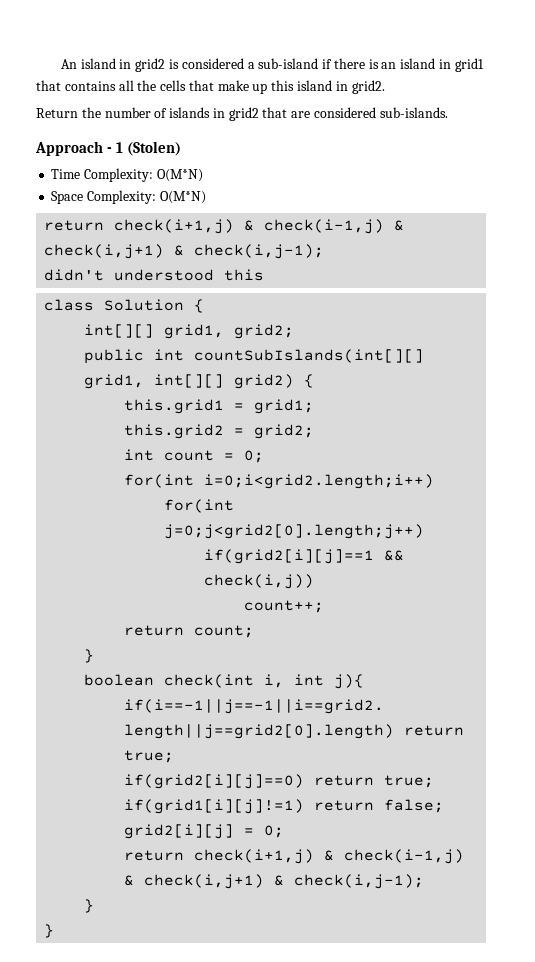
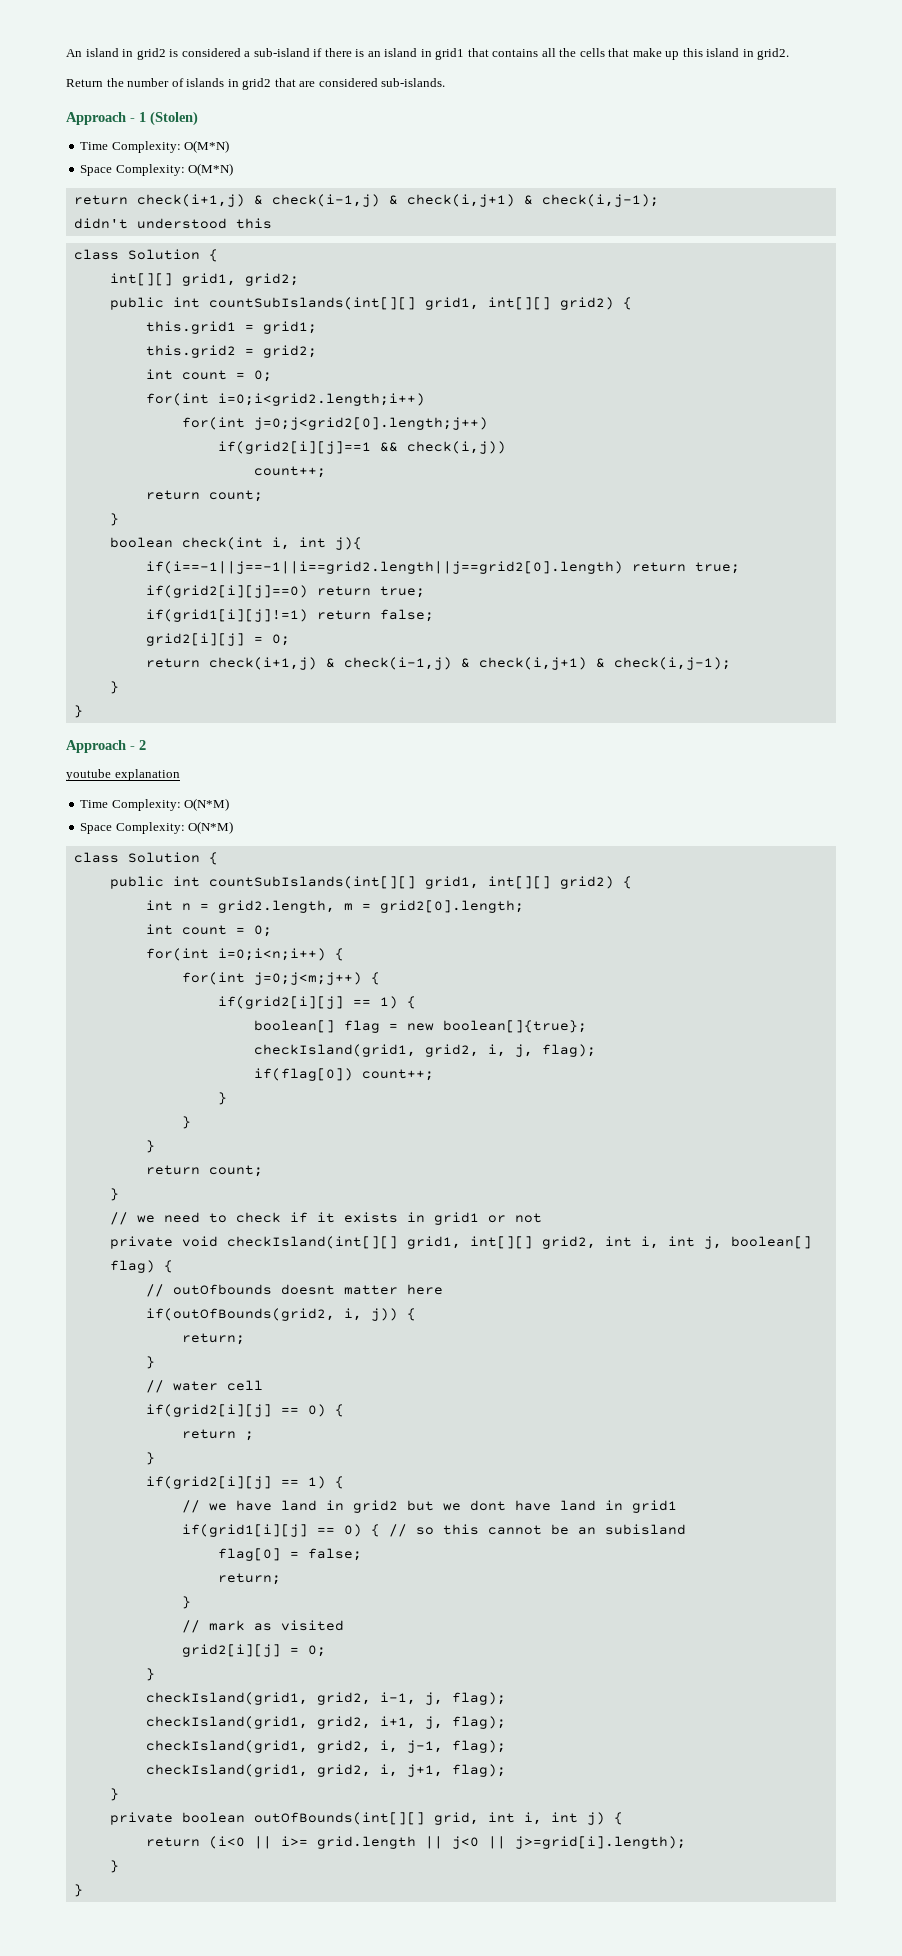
+ Approach - 2
+ youtube explanation
+ Time Complexity: O(N*M)
+ Space Complexity: O(N*M)
+ class Solution {
+ public int countSubIslands(int[][] grid1, int[][] grid2) {
+ int n = grid2.length, m = grid2[0].length;
+ int count = 0;
+ for(int i=0;i<n;i++) {
+ for(int j=0;j<m;j++) {
+ if(grid2[i][j] == 1) {
+ boolean[] flag = new boolean[]{true};
+ checkIsland(grid1, grid2, i, j, flag);
+ if(flag[0]) count++;
+ }
+ }
+ }
+ return count;
+ }
+ // we need to check if it exists in grid1 or not
+ private void checkIsland(int[][] grid1, int[][] grid2, int i, int j, boolean[] flag) {
+ // outOfbounds doesnt matter here
+ if(outOfBounds(grid2, i, j)) {
+ return;
+ }
+ // water cell
+ if(grid2[i][j] == 0) {
+ return ;
+ }
+ if(grid2[i][j] == 1) {
+ // we have land in grid2 but we dont have land in grid1
+ if(grid1[i][j] == 0) { // so this cannot be an subisland
+ flag[0] = false;
+ return;
+ }
+ // mark as visited
+ grid2[i][j] = 0;
+ }
+ checkIsland(grid1, grid2, i-1, j, flag);
+ checkIsland(grid1, grid2, i+1, j, flag);
+ checkIsland(grid1, grid2, i, j-1, flag);
+ checkIsland(grid1, grid2, i, j+1, flag);
+ }
+ private boolean outOfBounds(int[][] grid, int i, int j) {
+ return (i<0 || i>= grid.length || j<0 || j>=grid[i].length);
+ }
+ }

